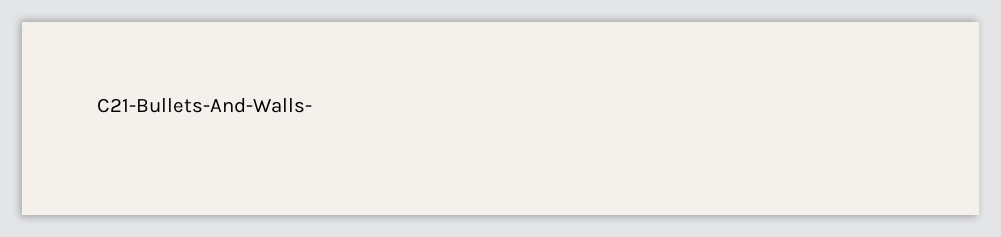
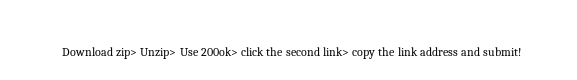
- C21-Bullets-And-Walls-
+ Download zip> Unzip> Use 200ok> click the second link> copy the link address and submit!

